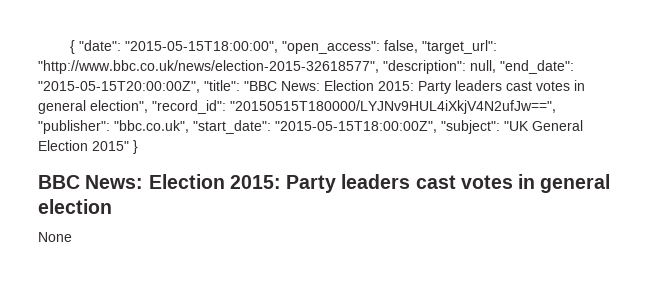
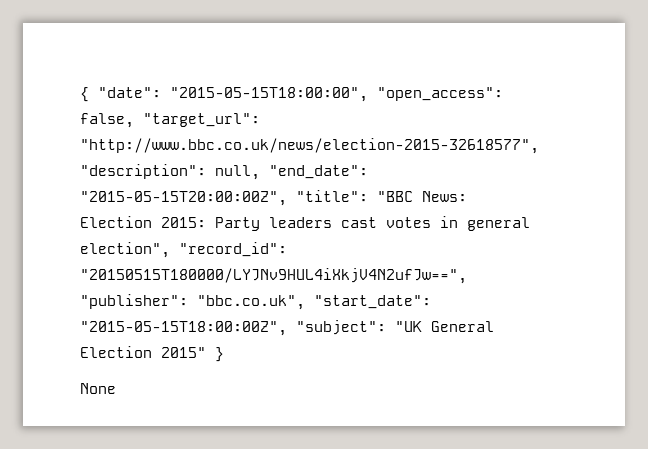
- BBC News: Election 2015: Party leaders cast votes in general election

